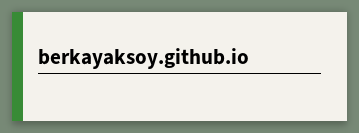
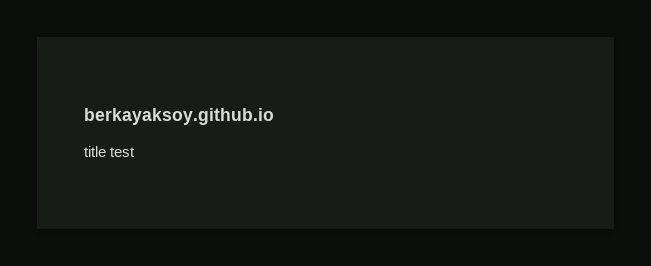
+ title test

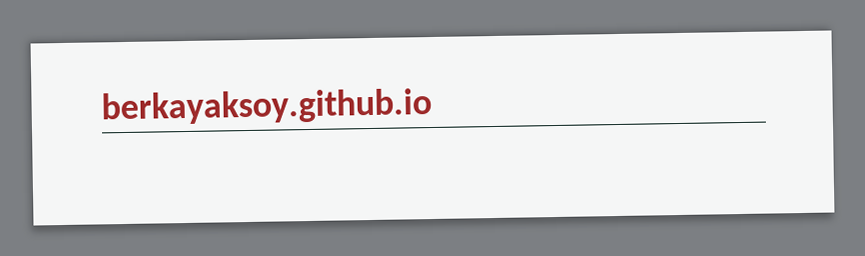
- title test

